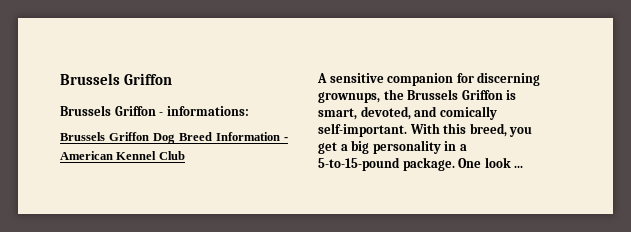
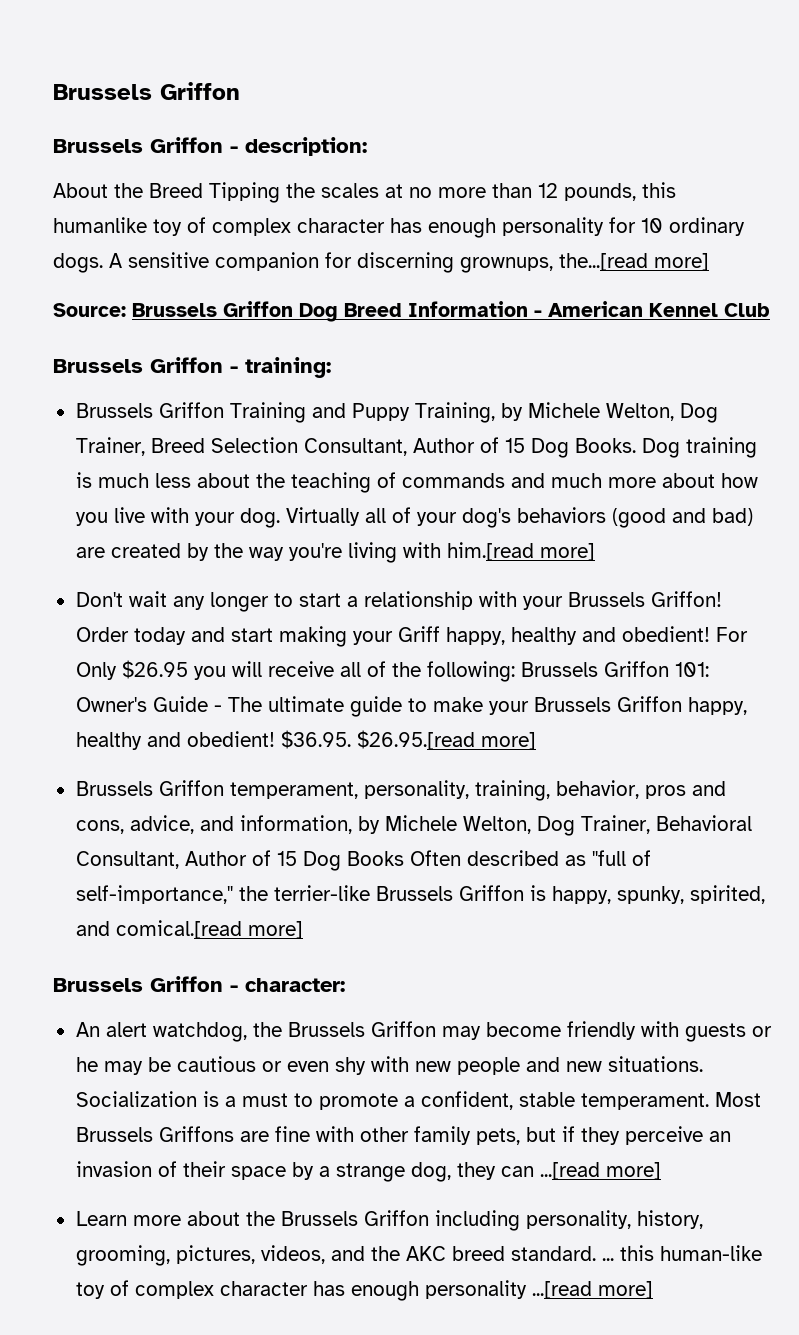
- Brussels Griffon - informations:
- Brussels Griffon Dog Breed Information - American Kennel Club
+ Brussels Griffon - description:
+ About the Breed Tipping the scales at no more than 12 pounds, this humanlike toy of complex character has enough personality for 10 ordinary dogs. A sensitive companion for discerning grownups, the...[read more]
+ Source: Brussels Griffon Dog Breed Information - American Kennel Club
- A sensitive companion for discerning grownups, the Brussels Griffon is smart, devoted, and comically self-important. With this breed, you get a big personality in a 5-to-15-pound package. One look ...
+ Brussels Griffon - training:
+ Brussels Griffon Training and Puppy Training, by Michele Welton, Dog Trainer, Breed Selection Consultant, Author of 15 Dog Books. Dog training is much less about the teaching of commands and much more about how you live with your dog. Virtually all of your dog's behaviors (good and bad) are created by the way you're living with him.[read more]
+ Don't wait any longer to start a relationship with your Brussels Griffon! Order today and start making your Griff happy, healthy and obedient! For Only $26.95 you will receive all of the following: Brussels Griffon 101: Owner's Guide - The ultimate guide to make your Brussels Griffon happy, healthy and obedient! $36.95. $26.95.[read more]
+ Brussels Griffon temperament, personality, training, behavior, pros and cons, advice, and information, by Michele Welton, Dog Trainer, Behavioral Consultant, Author of 15 Dog Books Often described as "full of self-importance," the terrier-like Brussels Griffon is happy, spunky, spirited, and comical.[read more]
+ Brussels Griffon - character:
+ An alert watchdog, the Brussels Griffon may become friendly with guests or he may be cautious or even shy with new people and new situations. Socialization is a must to promote a confident, stable temperament. Most Brussels Griffons are fine with other family pets, but if they perceive an invasion of their space by a strange dog, they can ...[read more]
+ Learn more about the Brussels Griffon including personality, history, grooming, pictures, videos, and the AKC breed standard. ... this human-like toy of complex character has enough personality ...[read more]

